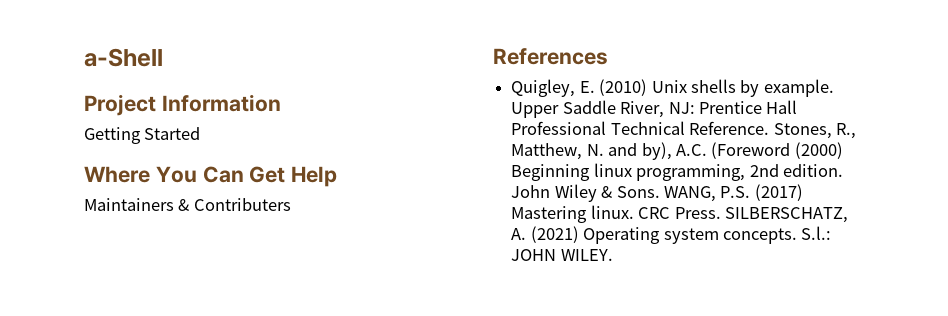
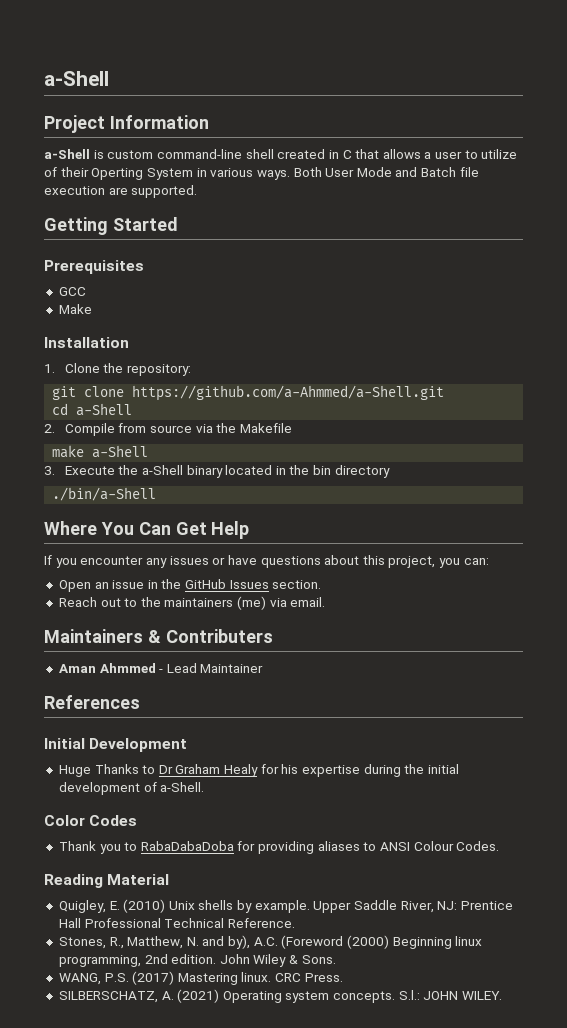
+ a-Shell is custom command-line shell created in C that allows a user to utilize of their Operting System in various ways. Both User Mode and Batch file execution are supported.
  Getting Started
+ Prerequisites
+ GCC
+ Make
+ Installation
+ 1. Clone the repository:
+ git clone https://github.com/a-Ahmmed/a-Shell.git
+ cd a-Shell
+ 2. Compile from source via the Makefile
+ make a-Shell
+ 3. Execute the a-Shell binary located in the bin directory
+ ./bin/a-Shell
+ If you encounter any issues or have questions about this project, you can:
+ Open an issue in the GitHub Issues section.
+ Reach out to the maintainers (me) via email.
  Maintainers & Contributers
+ Aman Ahmmed - Lead Maintainer
  References
+ Initial Development
+ Huge Thanks to Dr Graham Healy for his expertise during the initial development of a-Shell.
+ Color Codes
+ Thank you to RabaDabaDoba for providing aliases to ANSI Colour Codes.
+ Reading Material
- Upper Saddle River, NJ: Prentice Hall Professional Technical Reference. Stones, R., Matthew, N. and by), A.C. (Foreword (2000) Beginning linux programming, 2nd edition.
+ Upper Saddle River, NJ: Prentice Hall Professional Technical Reference.
+ Stones, R., Matthew, N. and by), A.C. (Foreword (2000) Beginning linux programming, 2nd edition.
- John Wiley & Sons. WANG, P.S. (2017) Mastering linux.
+ John Wiley & Sons.
+ WANG, P.S. (2017) Mastering linux.
- CRC Press. SILBERSCHATZ, A. (2021) Operating system concepts.
+ CRC Press.
+ SILBERSCHATZ, A. (2021) Operating system concepts.

